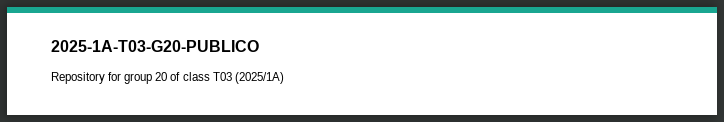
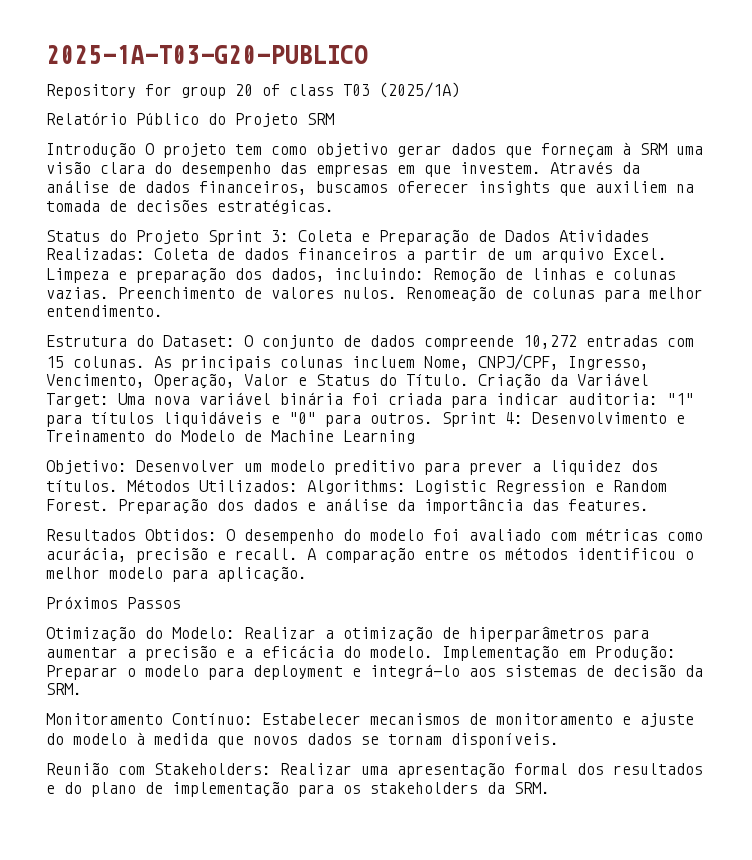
+ Relatório Público do Projeto SRM
+ Introdução O projeto tem como objetivo gerar dados que forneçam à SRM uma visão clara do desempenho das empresas em que investem. Através da análise de dados financeiros, buscamos oferecer insights que auxiliem na tomada de decisões estratégicas.
+ Status do Projeto Sprint 3: Coleta e Preparação de Dados Atividades Realizadas: Coleta de dados financeiros a partir de um arquivo Excel. Limpeza e preparação dos dados, incluindo: Remoção de linhas e colunas vazias. Preenchimento de valores nulos. Renomeação de colunas para melhor entendimento.
+ Estrutura do Dataset: O conjunto de dados compreende 10,272 entradas com 15 colunas. As principais colunas incluem Nome, CNPJ/CPF, Ingresso, Vencimento, Operação, Valor e Status do Título. Criação da Variável Target: Uma nova variável binária foi criada para indicar auditoria: "1" para títulos liquidáveis e "0" para outros. Sprint 4: Desenvolvimento e Treinamento do Modelo de Machine Learning
+ Objetivo: Desenvolver um modelo preditivo para prever a liquidez dos títulos. Métodos Utilizados: Algorithms: Logistic Regression e Random Forest. Preparação dos dados e análise da importância das features.
+ Resultados Obtidos: O desempenho do modelo foi avaliado com métricas como acurácia, precisão e recall. A comparação entre os métodos identificou o melhor modelo para aplicação.
+ Próximos Passos
+ Otimização do Modelo: Realizar a otimização de hiperparâmetros para aumentar a precisão e a eficácia do modelo. Implementação em Produção: Preparar o modelo para deployment e integrá-lo aos sistemas de decisão da SRM.
+ Monitoramento Contínuo: Estabelecer mecanismos de monitoramento e ajuste do modelo à medida que novos dados se tornam disponíveis.
+ Reunião com Stakeholders: Realizar uma apresentação formal dos resultados e do plano de implementação para os stakeholders da SRM.

